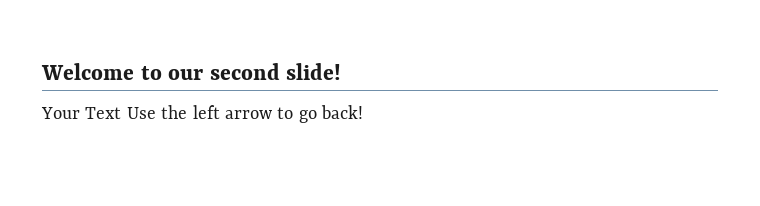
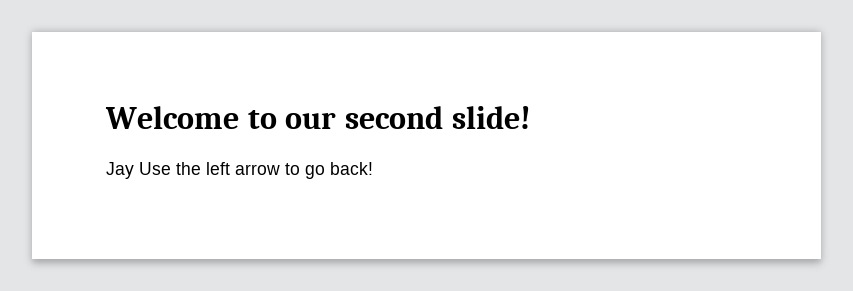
- Your Text Use the left arrow to go back!
+ Jay Use the left arrow to go back!

